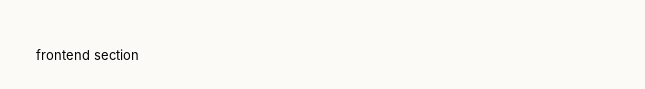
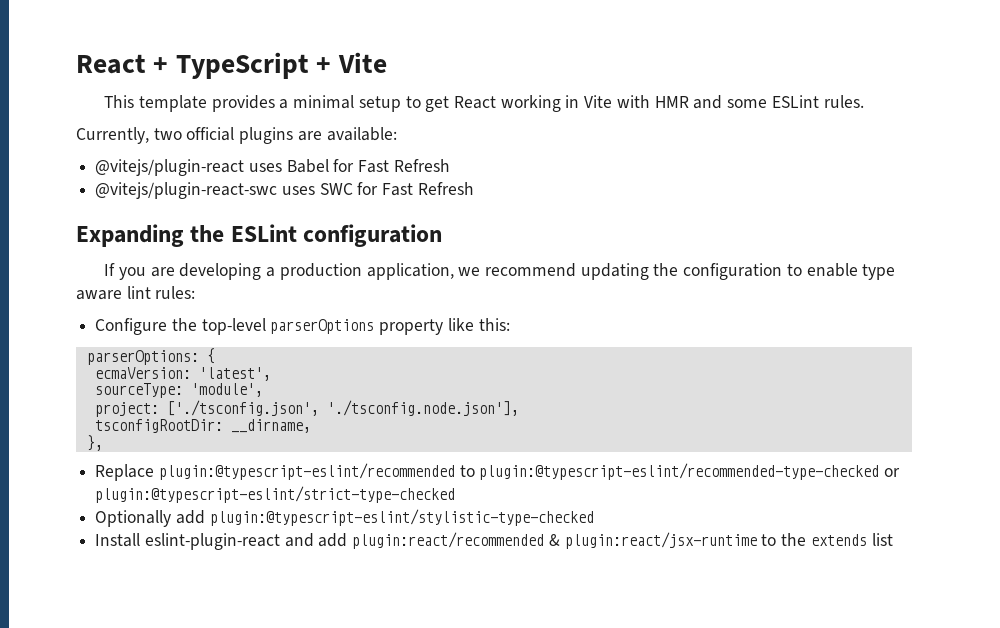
- frontend section
+ React + TypeScript + Vite
+ This template provides a minimal setup to get React working in Vite with HMR and some ESLint rules.
+ Currently, two official plugins are available:
+ @vitejs/plugin-react uses Babel for Fast Refresh
+ @vitejs/plugin-react-swc uses SWC for Fast Refresh
+ Expanding the ESLint configuration
+ If you are developing a production application, we recommend updating the configuration to enable type aware lint rules:
+ Configure the top-level parserOptions property like this:
+ parserOptions: {
+ ecmaVersion: 'latest',
+ sourceType: 'module',
+ project: ['./tsconfig.json', './tsconfig.node.json'],
+ tsconfigRootDir: __dirname,
+ },
+ Replace plugin:@typescript-eslint/recommended to plugin:@typescript-eslint/recommended-type-checked or plugin:@typescript-eslint/strict-type-checked
+ Optionally add plugin:@typescript-eslint/stylistic-type-checked
+ Install eslint-plugin-react and add plugin:react/recommended & plugin:react/jsx-runtime to the extends list

